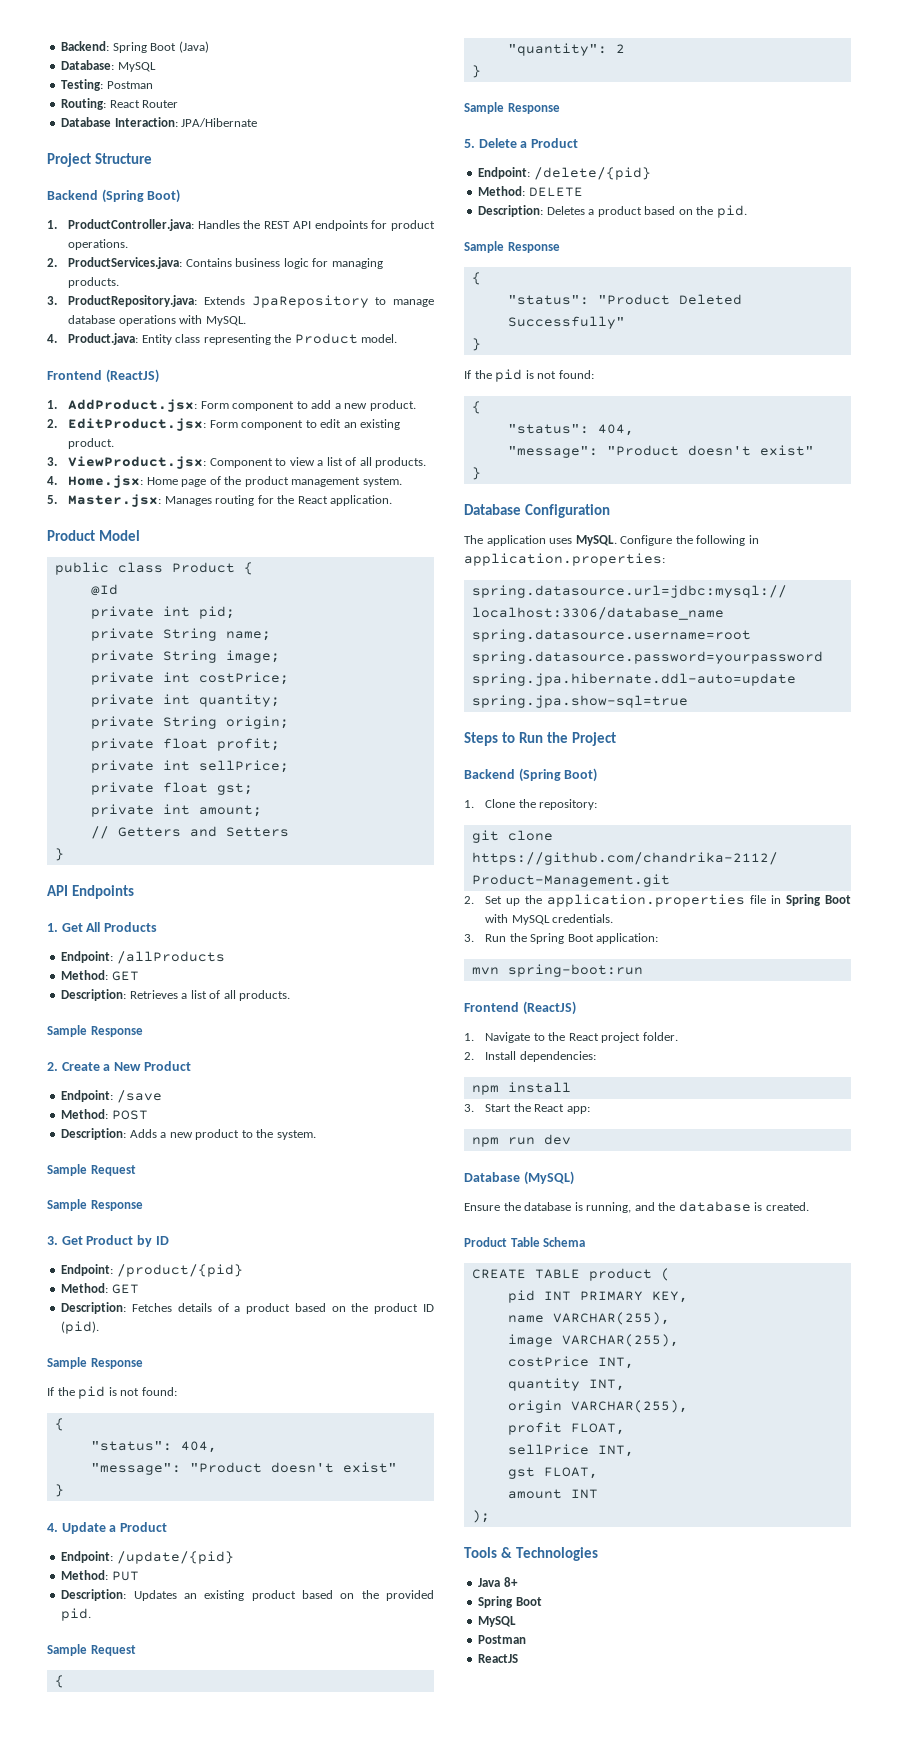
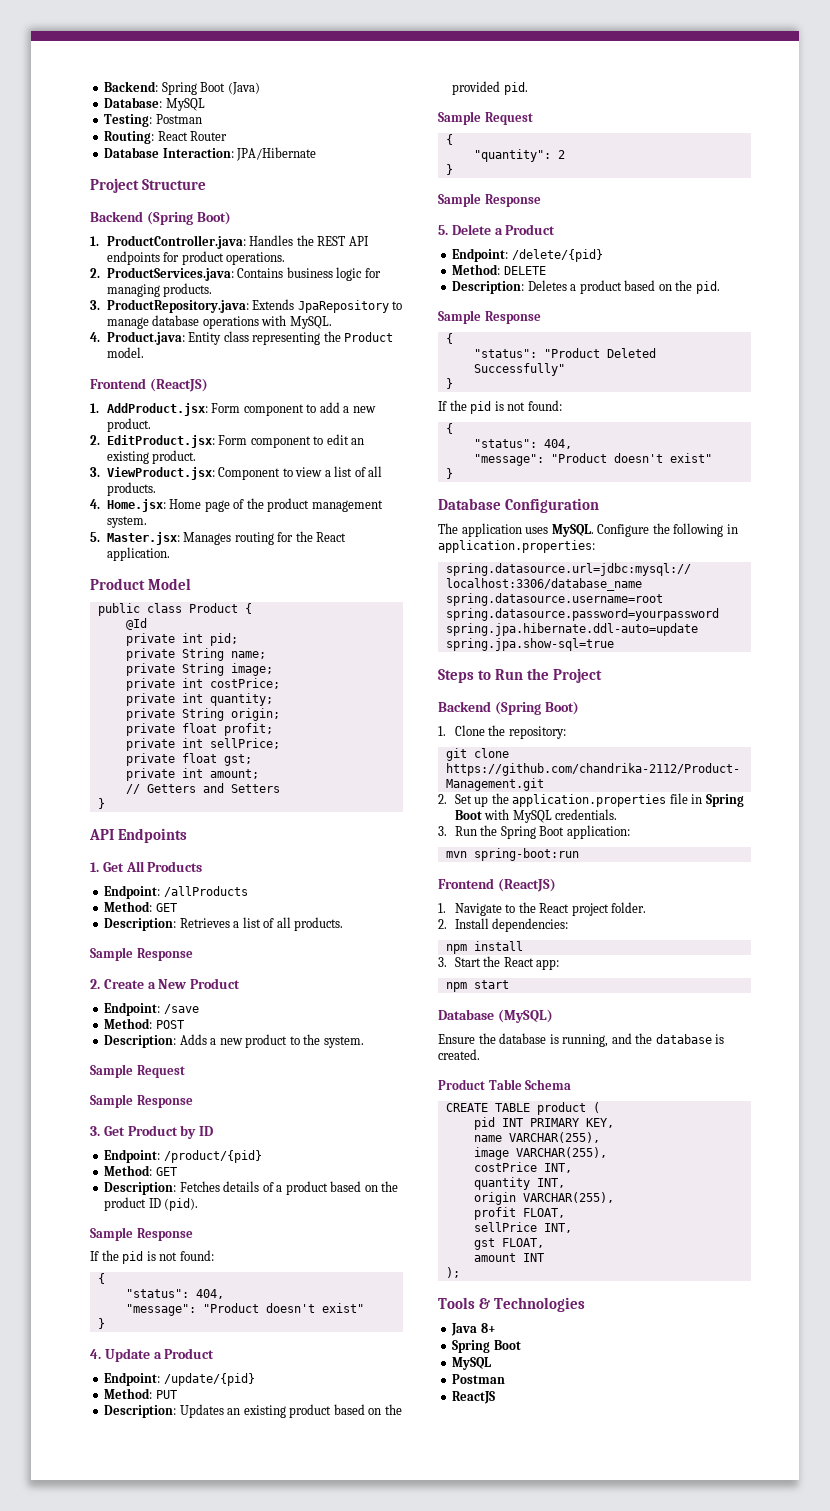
- npm run dev
+ npm start

